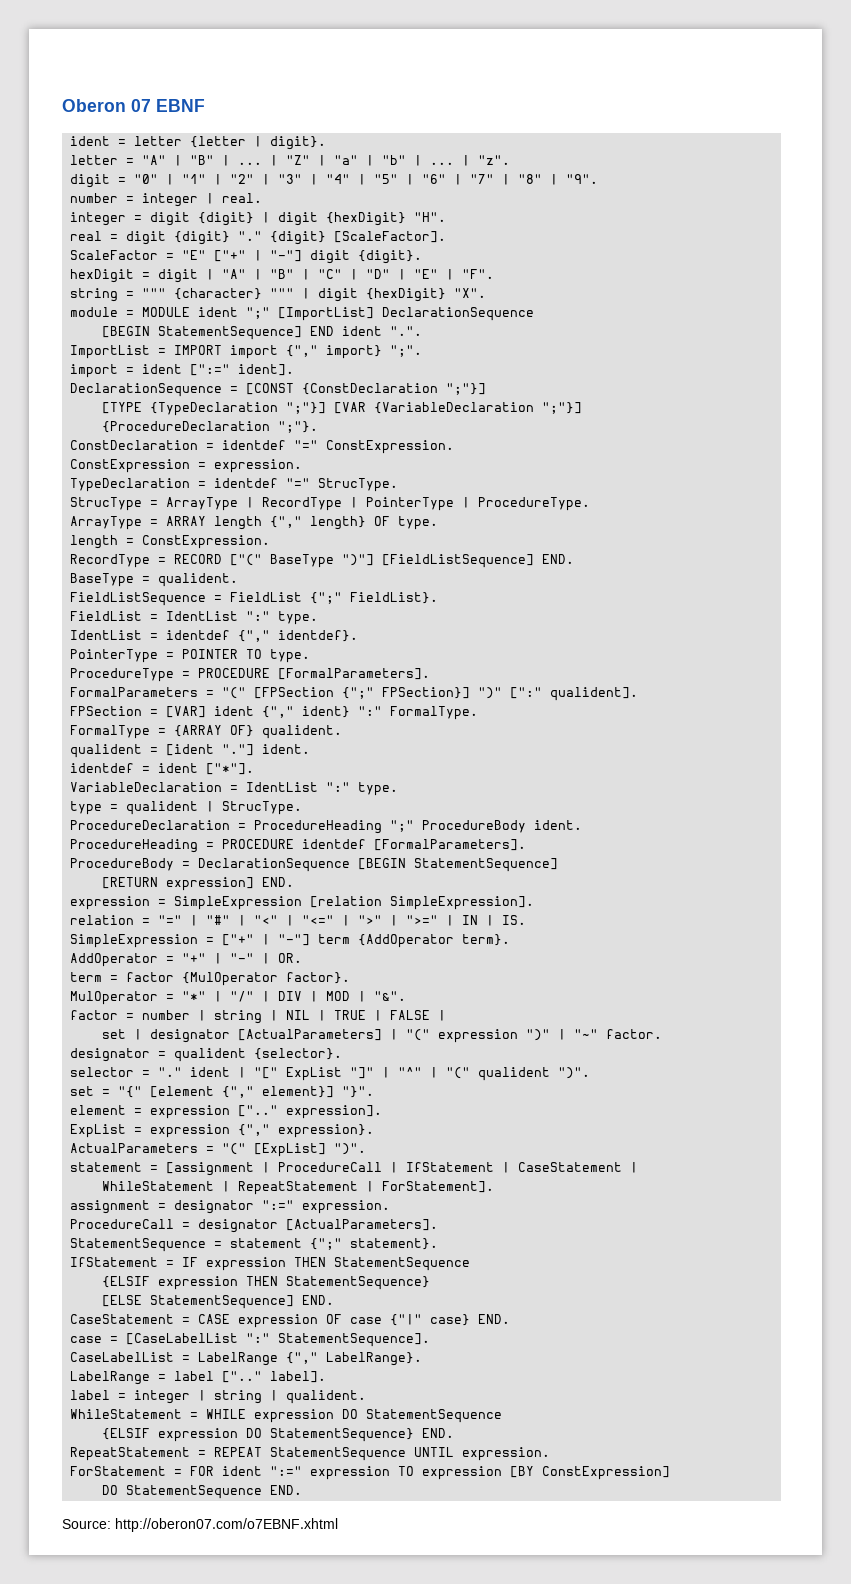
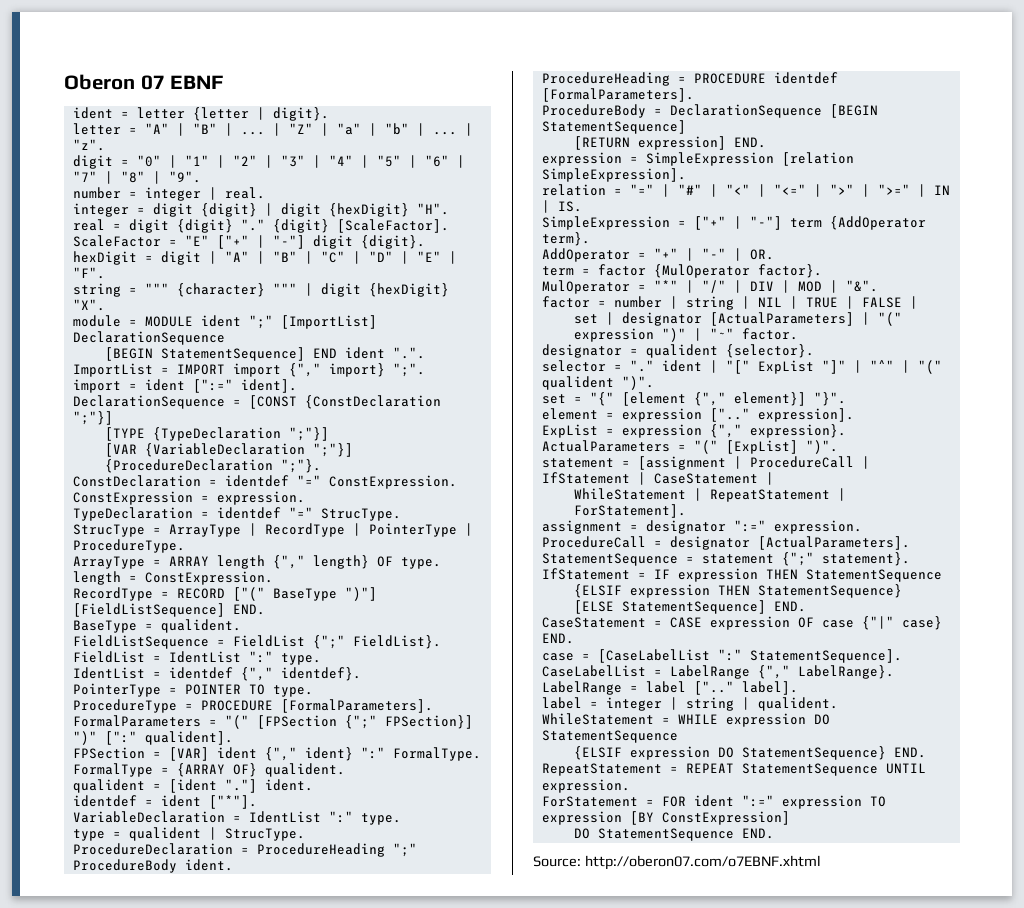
- [TYPE {TypeDeclaration ";"}] [VAR {VariableDeclaration ";"}]
+ [TYPE {TypeDeclaration ";"}]
+ [VAR {VariableDeclaration ";"}]

